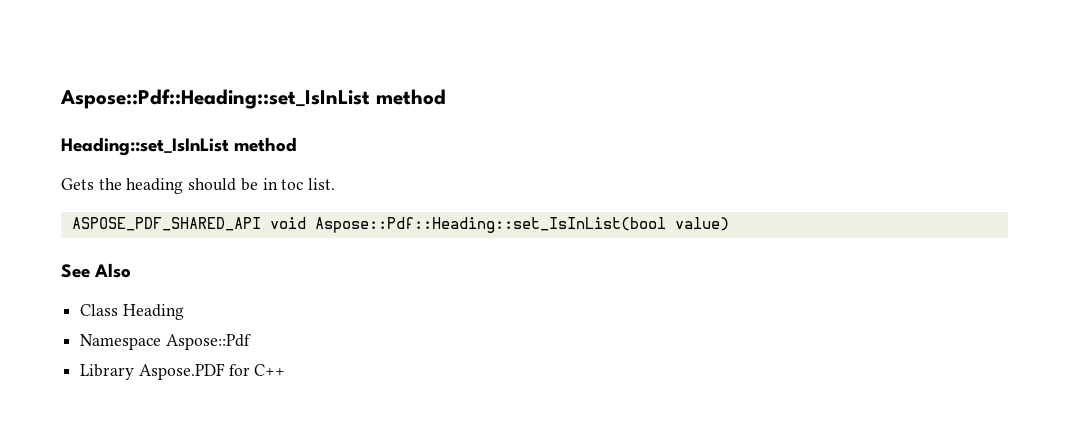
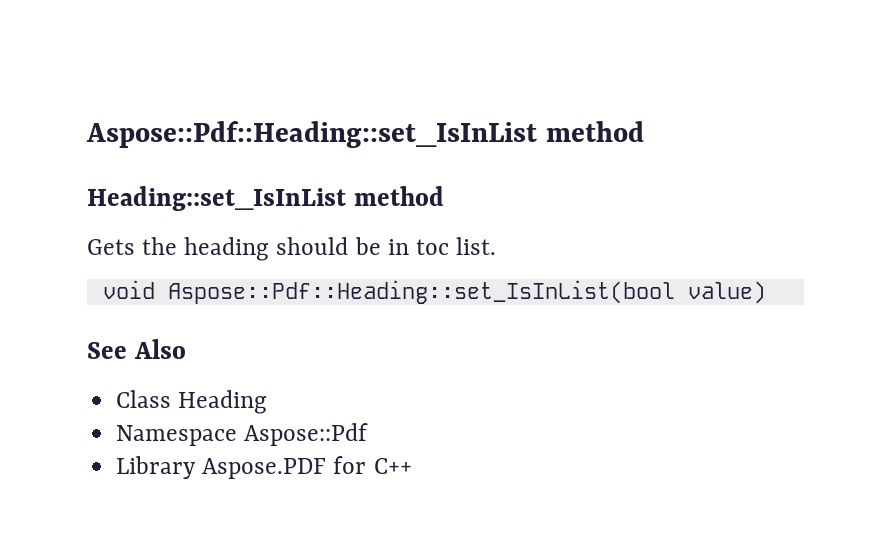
- ASPOSE_PDF_SHARED_API void Aspose::Pdf::Heading::set_IsInList(bool value)
+ void Aspose::Pdf::Heading::set_IsInList(bool value)

